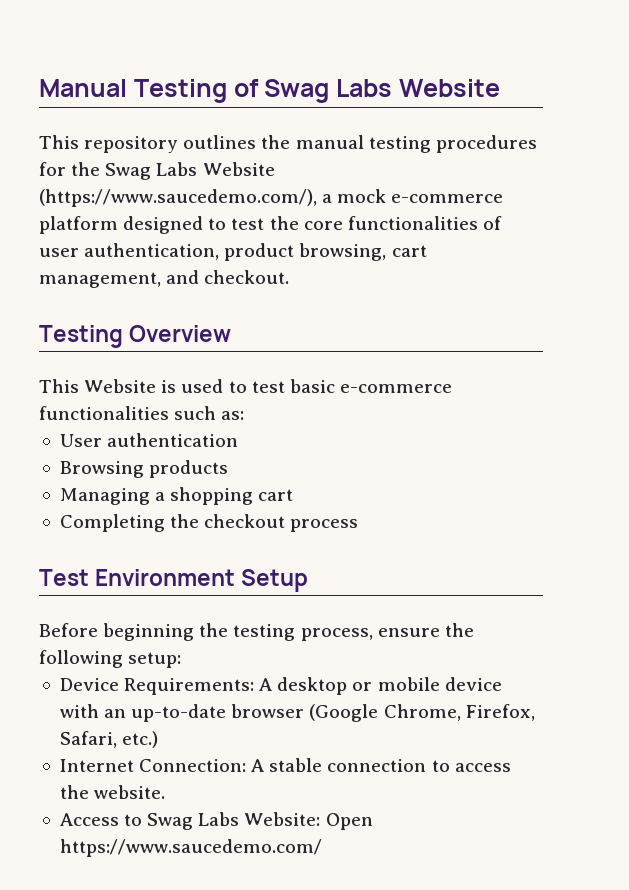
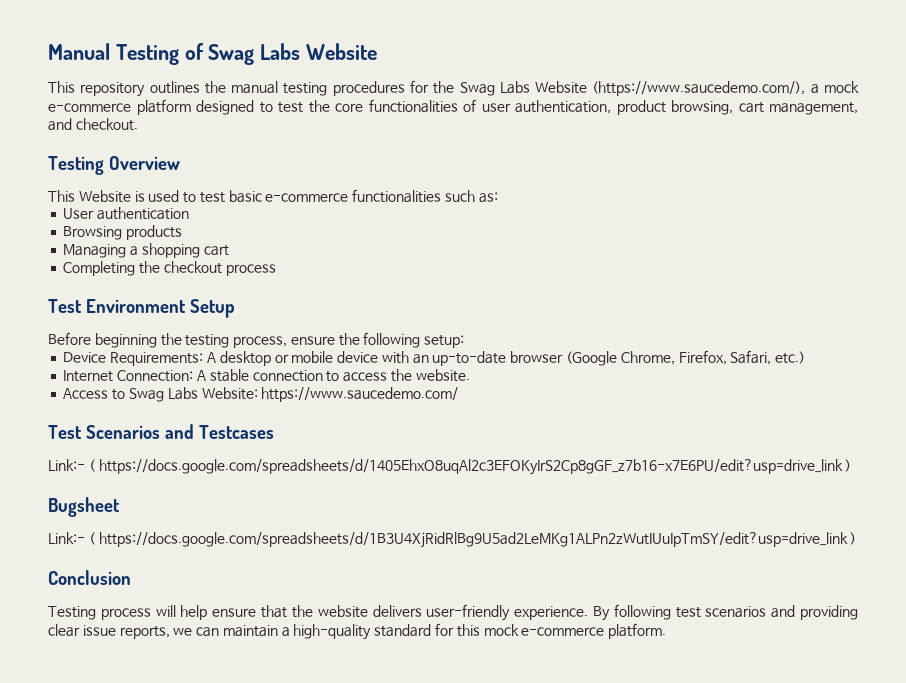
- Access to Swag Labs Website: Open https://www.saucedemo.com/
+ Access to Swag Labs Website: https://www.saucedemo.com/
+ Test Scenarios and Testcases
+ Link:- ( https://docs.google.com/spreadsheets/d/1405EhxO8uqAl2c3EFOKyIrS2Cp8gGF_z7b16-x7E6PU/edit?usp=drive_link )
+ Bugsheet
+ Link:- ( https://docs.google.com/spreadsheets/d/1B3U4XjRidRlBg9U5ad2LeMKg1ALPn2zWutIUuIpTmSY/edit?usp=drive_link )
+ Conclusion
+ Testing process will help ensure that the website delivers user-friendly experience. By following test scenarios and providing clear issue reports, we can maintain a high-quality standard for this mock e-commerce platform.

